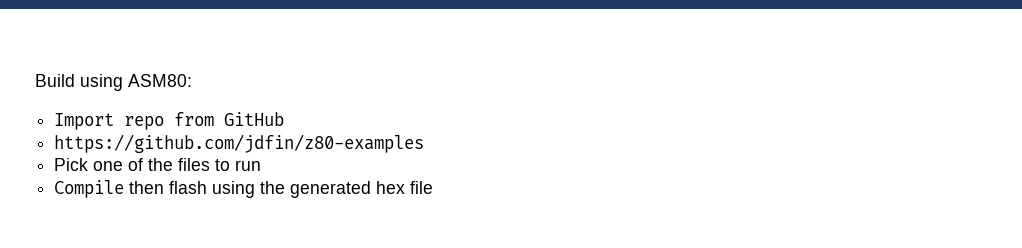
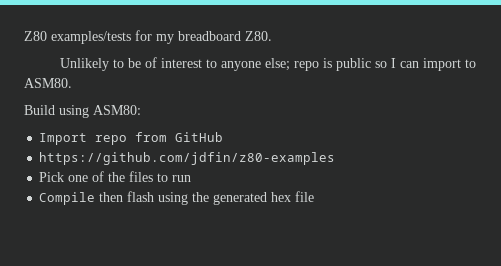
+ Z80 examples/tests for my breadboard Z80.
+ Unlikely to be of interest to anyone else; repo is public so I can import to ASM80.

